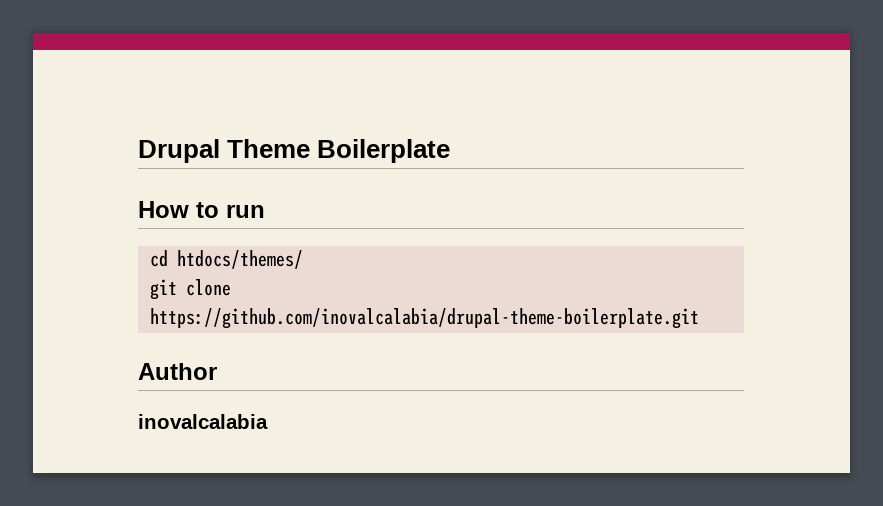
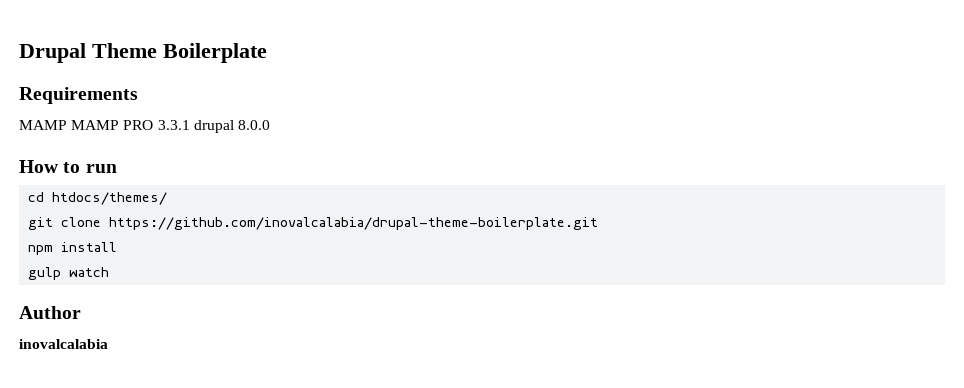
+ Requirements
+ MAMP MAMP PRO 3.3.1 drupal 8.0.0
+ npm install
+ gulp watch

